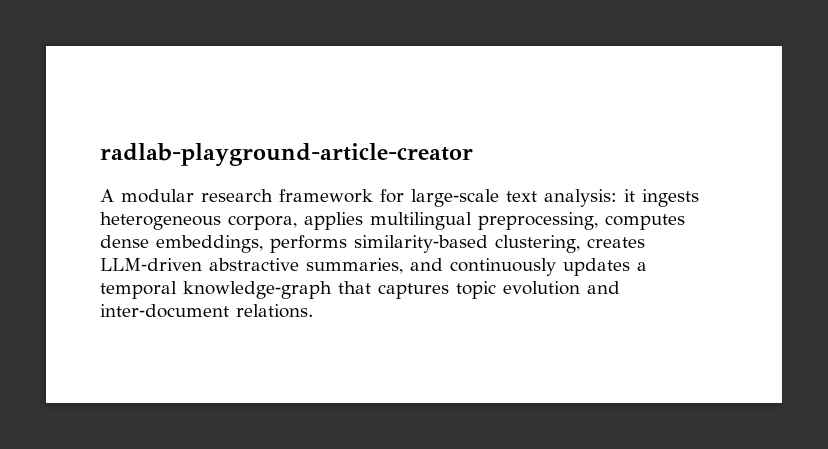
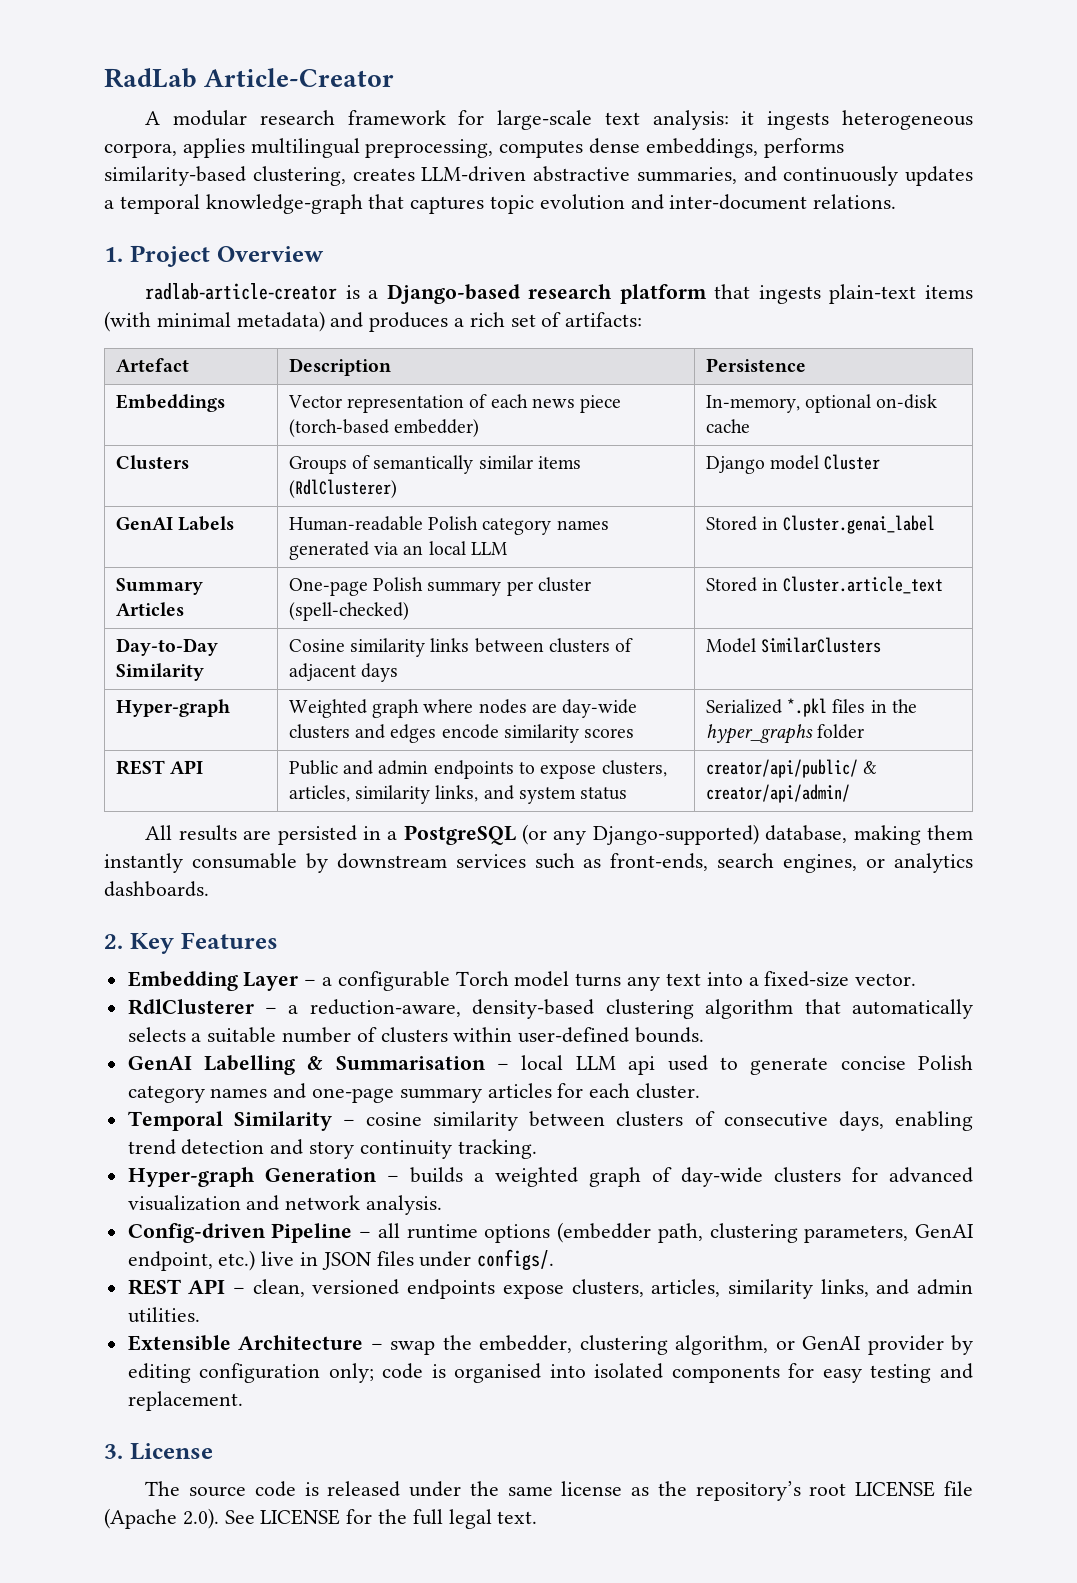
- radlab-playground-article-creator
+ RadLab Article‑Creator
+ 1. Project Overview
+ radlab‑article‑creator is a Django‑based research platform that ingests plain‑text items (with minimal metadata) and produces a rich set of artifacts:
+ Artefact | Description | Persistence
+ Embeddings | Vector representation of each news piece (torch‑based embedder) | In‑memory, optional on‑disk cache
+ Clusters | Groups of semantically similar items (RdlClusterer) | Django model Cluster
+ GenAI Labels | Human‑readable Polish category names generated via an local LLM | Stored in Cluster.genai_label
+ Summary Articles | One‑page Polish summary per cluster (spell‑checked) | Stored in Cluster.article_text
+ Day‑to‑Day Similarity | Cosine similarity links between clusters of adjacent days | Model SimilarClusters
+ Hyper‑graph | Weighted graph where nodes are day‑wide clusters and edges encode similarity scores | Serialized *.pkl files in the hyper_graphs folder
+ REST API | Public and admin endpoints to expose clusters, articles, similarity links, and system status | creator/api/public/ & creator/api/admin/
+ All results are persisted in a PostgreSQL (or any Django‑supported) database, making them instantly consumable by downstream services such as front‑ends, search engines, or analytics dashboards.
+ 2. Key Features
+ Embedding Layer – a configurable Torch model turns any text into a fixed‑size vector.
+ RdlClusterer – a reduction‑aware, density‑based clustering algorithm that automatically selects a suitable number of clusters within user‑defined bounds.
+ GenAI Labelling & Summarisation – local LLM api used to generate concise Polish category names and one‑page summary articles for each cluster.
+ Temporal Similarity – cosine similarity between clusters of consecutive days, enabling trend detection and story continuity tracking.
+ Hyper‑graph Generation – builds a weighted graph of day‑wide clusters for advanced visualization and network analysis.
+ Config‑driven Pipeline – all runtime options (embedder path, clustering parameters, GenAI endpoint, etc.) live in JSON files under configs/.
+ REST API – clean, versioned endpoints expose clusters, articles, similarity links, and admin utilities.
+ Extensible Architecture – swap the embedder, clustering algorithm, or GenAI provider by editing configuration only; code is organised into isolated components for easy testing and replacement.
+ 3. License
+ The source code is released under the same license as the repository’s root LICENSE file (Apache 2.0). See LICENSE for the full legal text.

